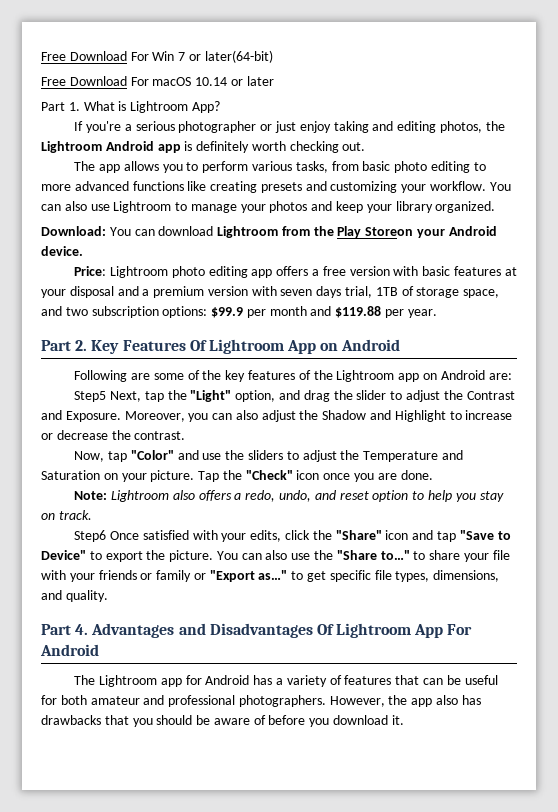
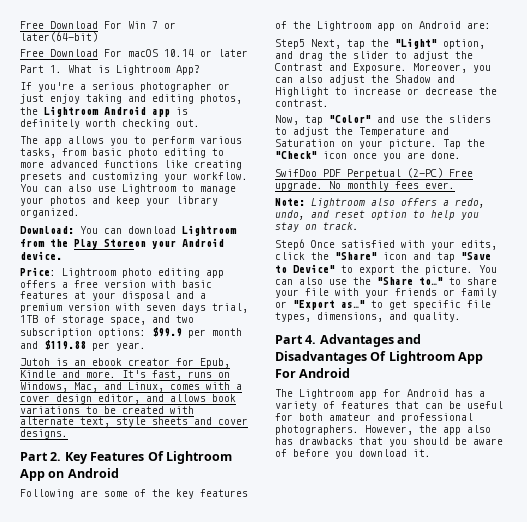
+ Jutoh is an ebook creator for Epub, Kindle and more. It's fast, runs on Windows, Mac, and Linux, comes with a cover design editor, and allows book variations to be created with alternate text, style sheets and cover designs.
+ SwifDoo PDF Perpetual (2-PC) Free upgrade. No monthly fees ever.

